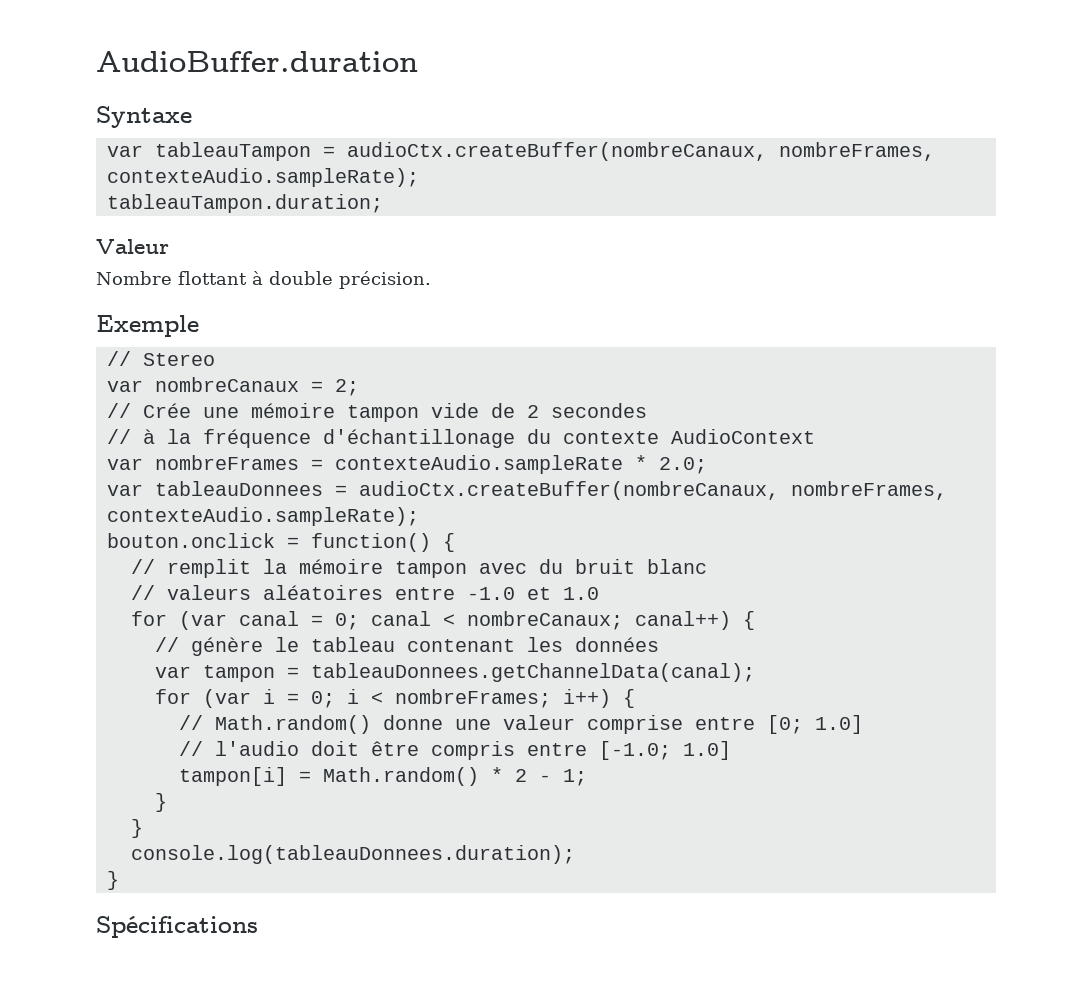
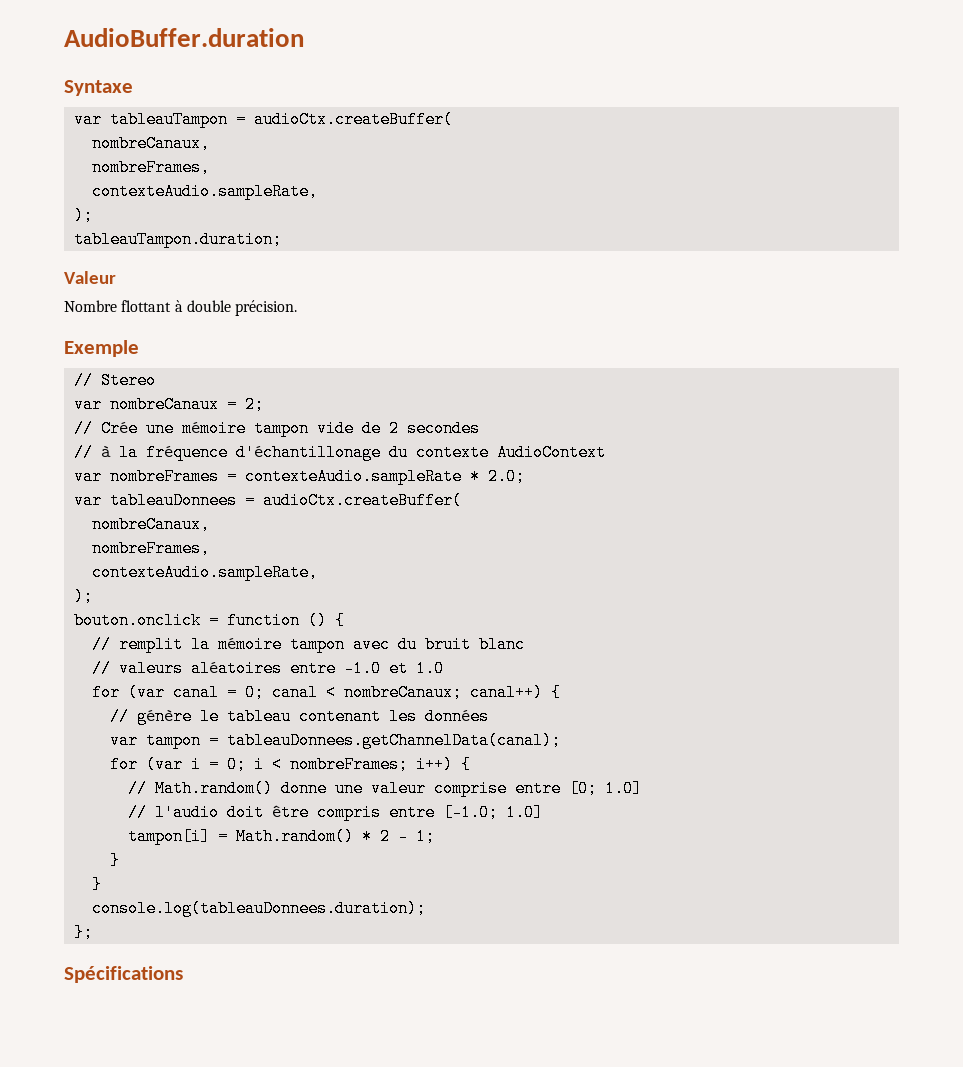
- var tableauTampon = audioCtx.createBuffer(nombreCanaux, nombreFrames, contexteAudio.sampleRate);
+ var tableauTampon = audioCtx.createBuffer(
+ nombreCanaux,
+ nombreFrames,
+ contexteAudio.sampleRate,
+ );
- var tableauDonnees = audioCtx.createBuffer(nombreCanaux, nombreFrames, contexteAudio.sampleRate);
+ var tableauDonnees = audioCtx.createBuffer(
+ nombreCanaux,
+ nombreFrames,
+ contexteAudio.sampleRate,
+ );
- bouton.onclick = function() {
+ bouton.onclick = function () {
  console.log(tableauDonnees.duration);
- }
+ };

